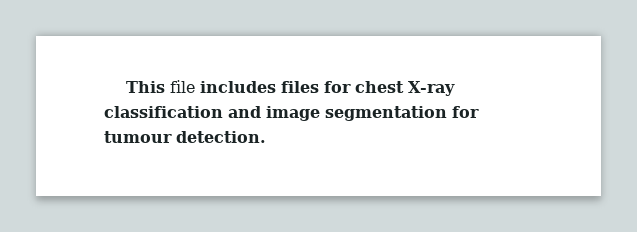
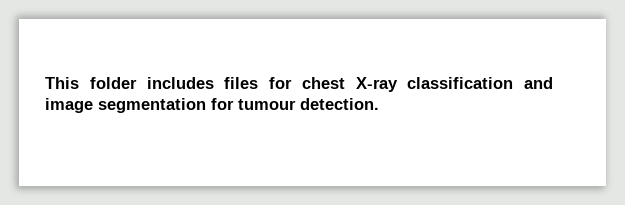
- This file includes files for chest X-ray classification and image segmentation for tumour detection.
+ This folder includes files for chest X-ray classification and image segmentation for tumour detection.

